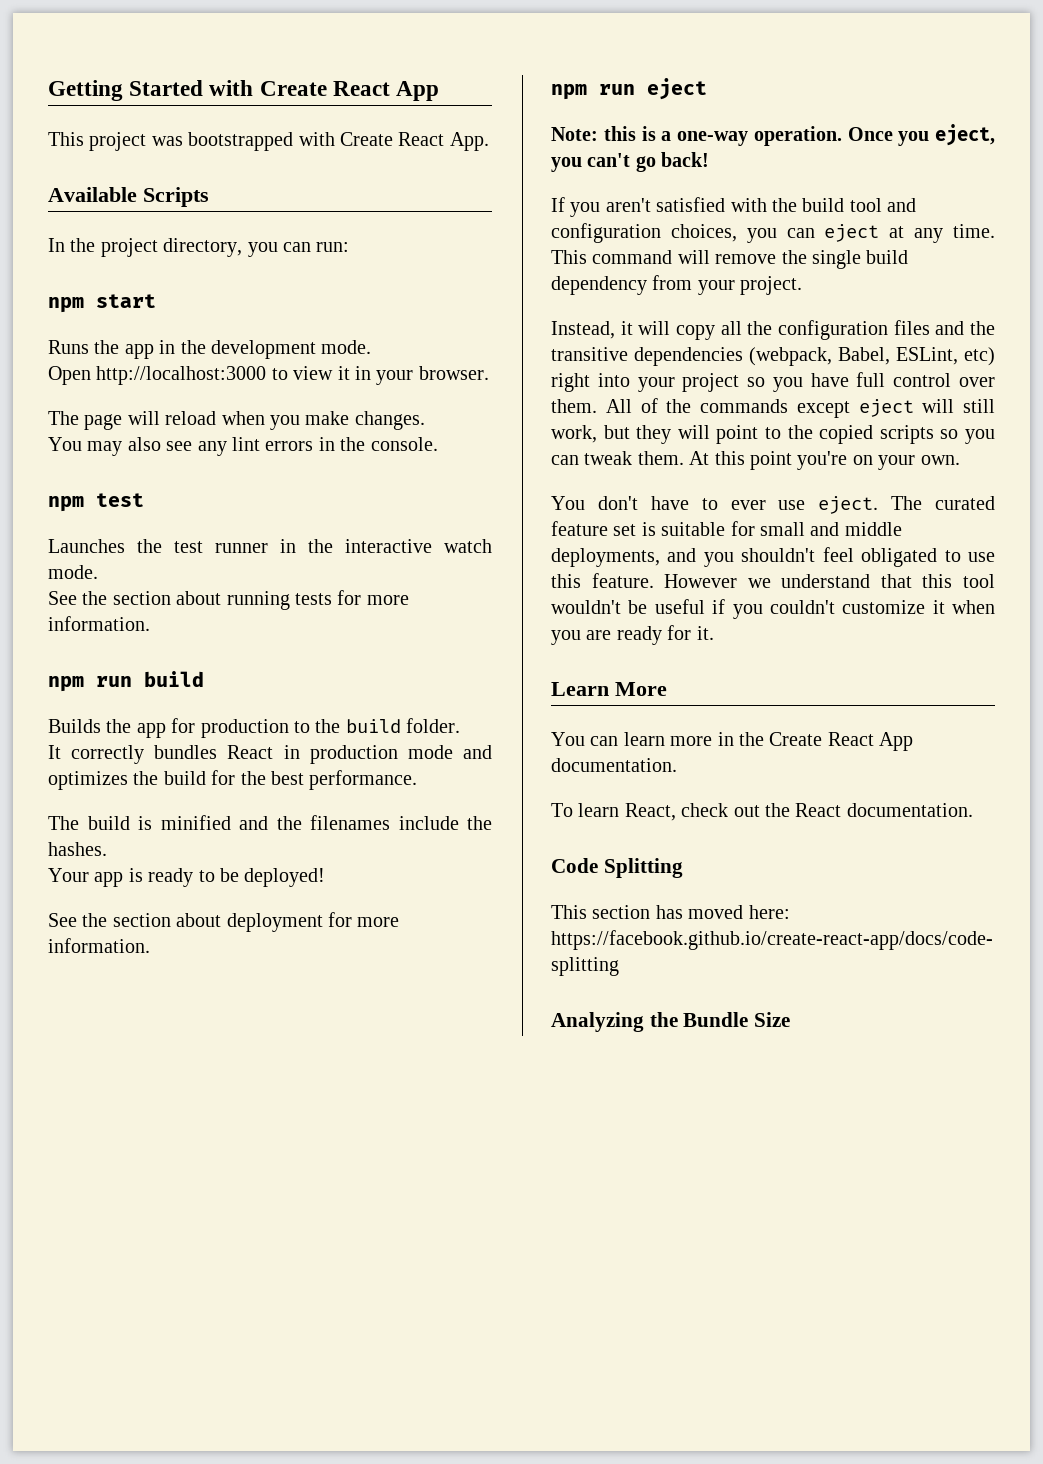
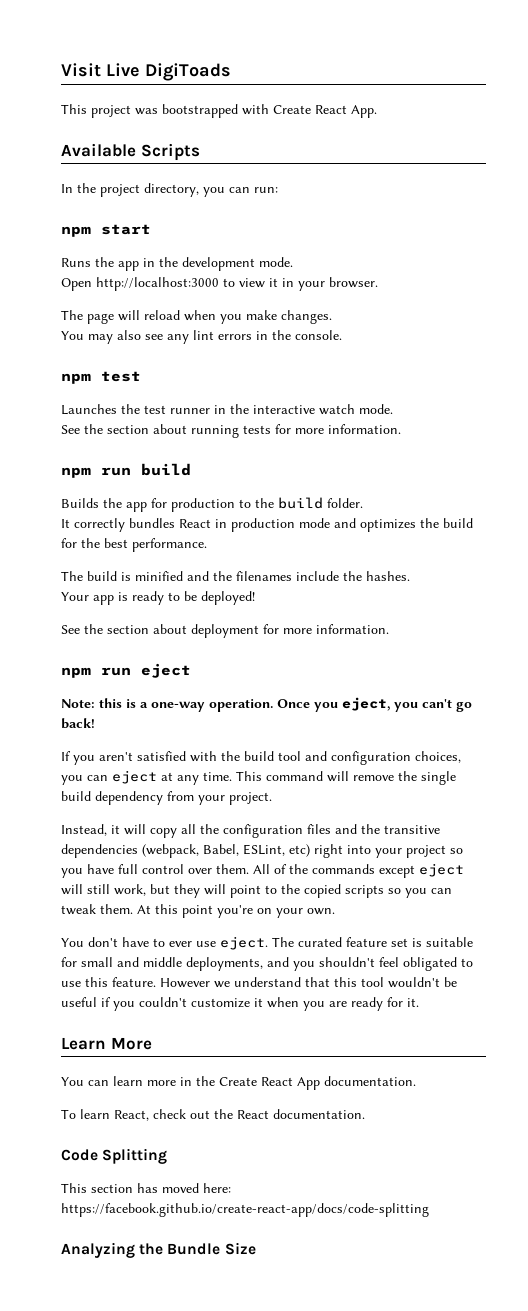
- Getting Started with Create React App
+ Visit Live DigiToads

